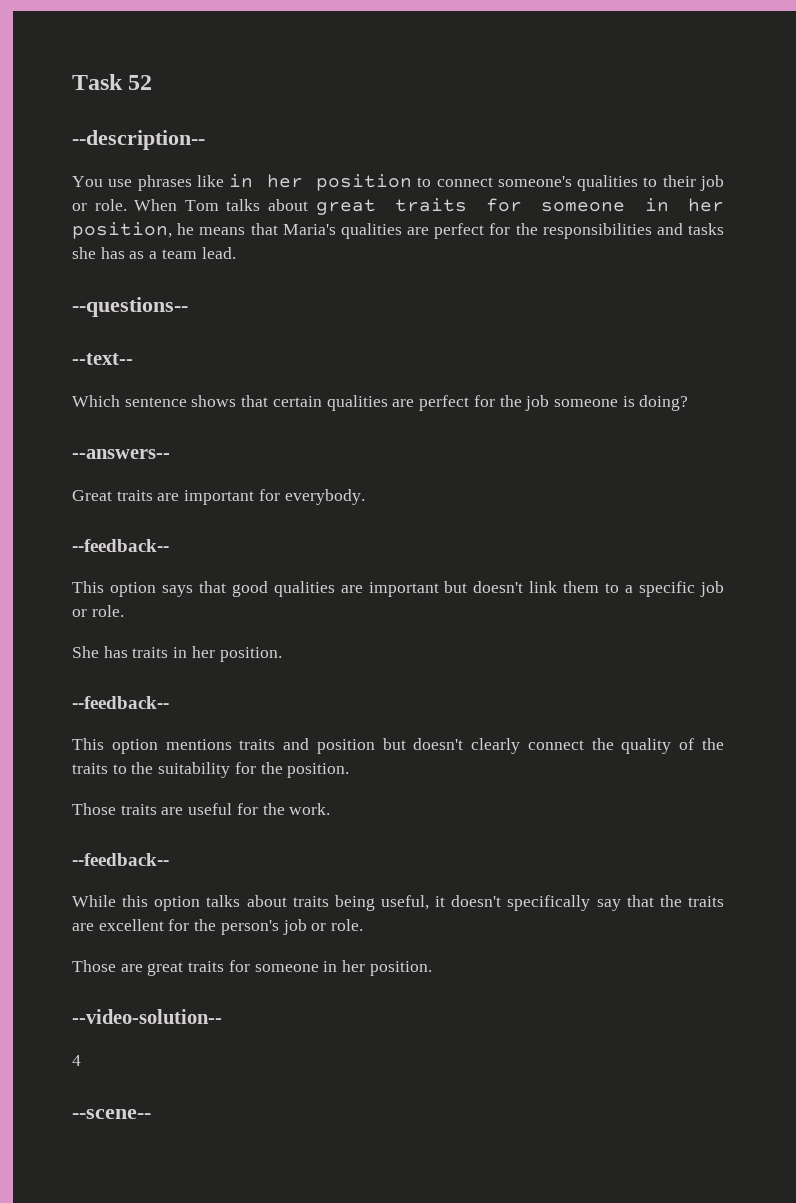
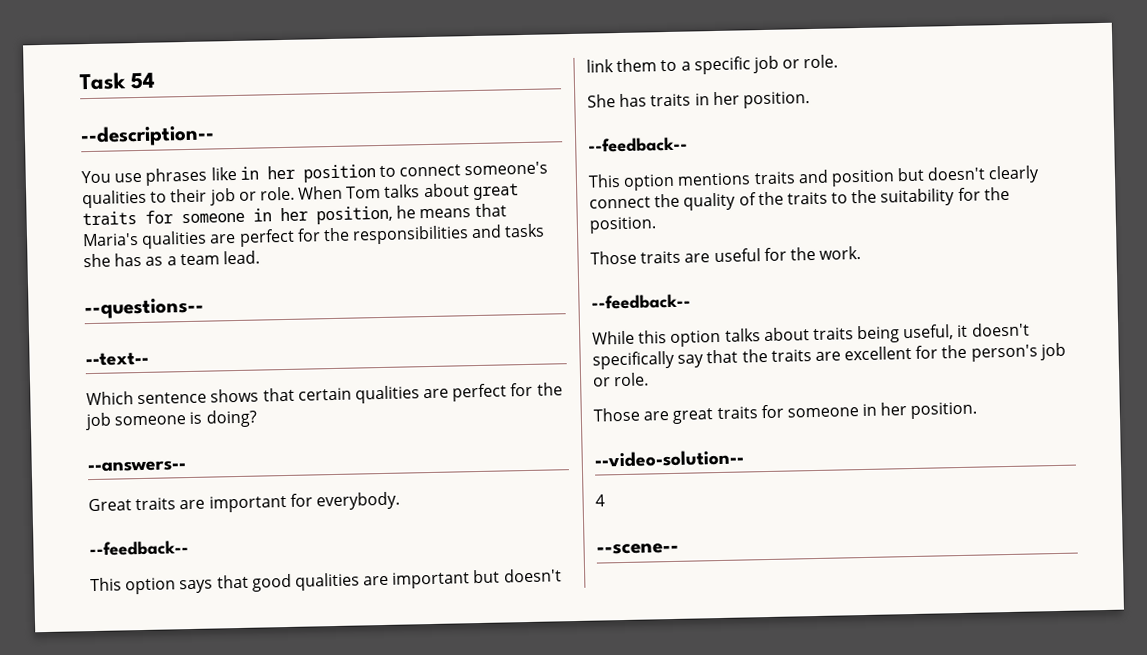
- Task 52
+ Task 54

